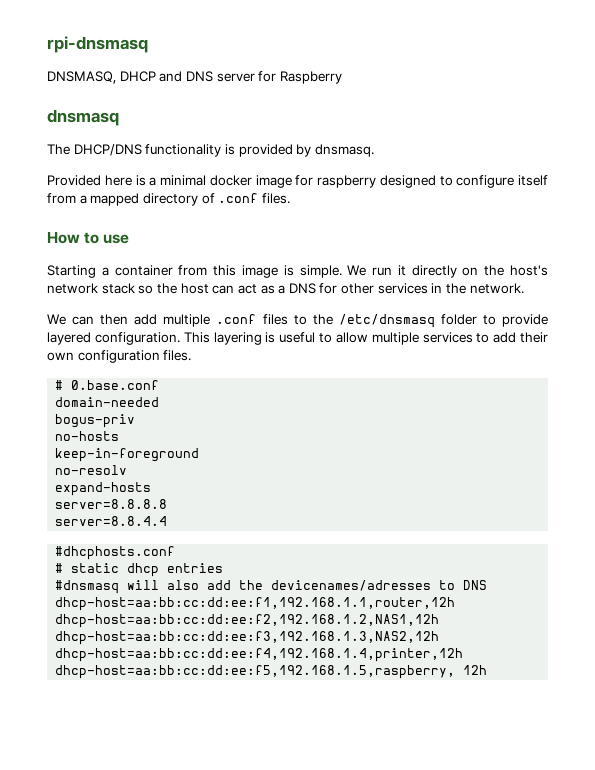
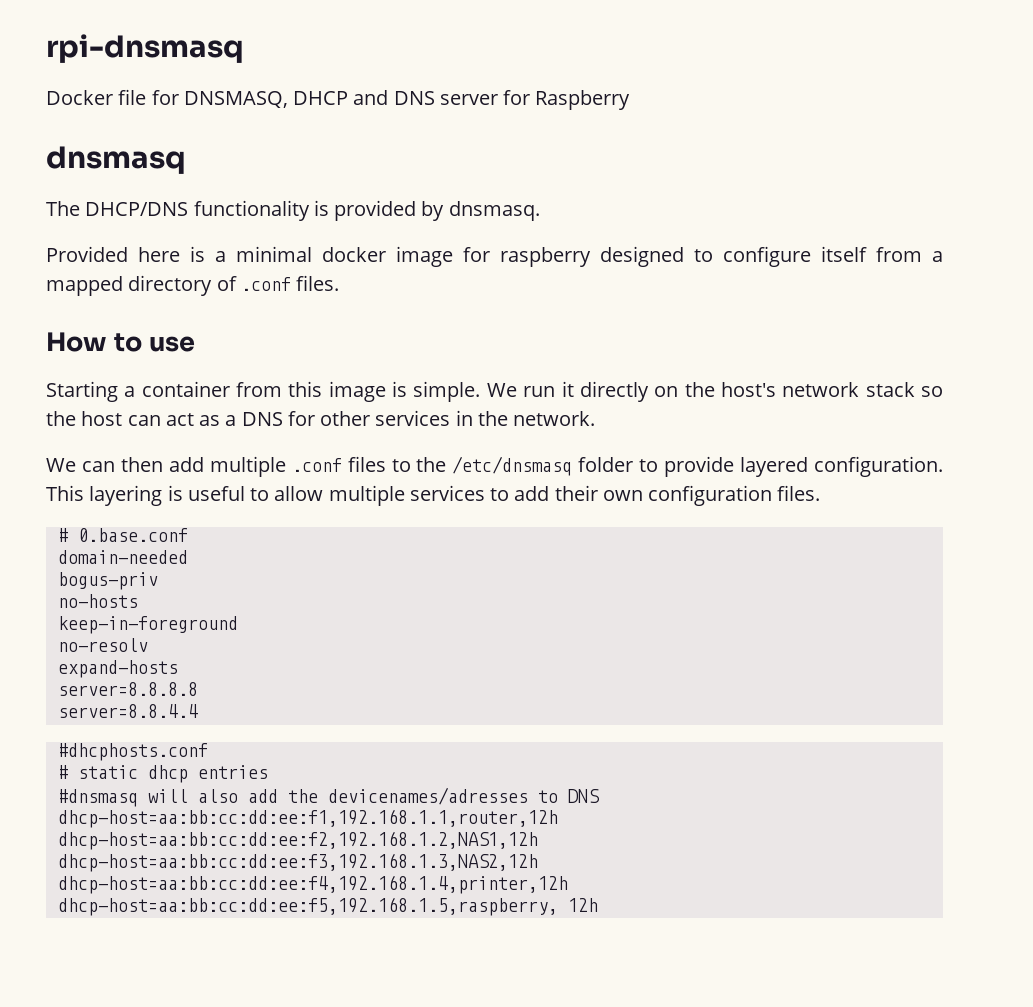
- DNSMASQ, DHCP and DNS server for Raspberry
+ Docker file for DNSMASQ, DHCP and DNS server for Raspberry

